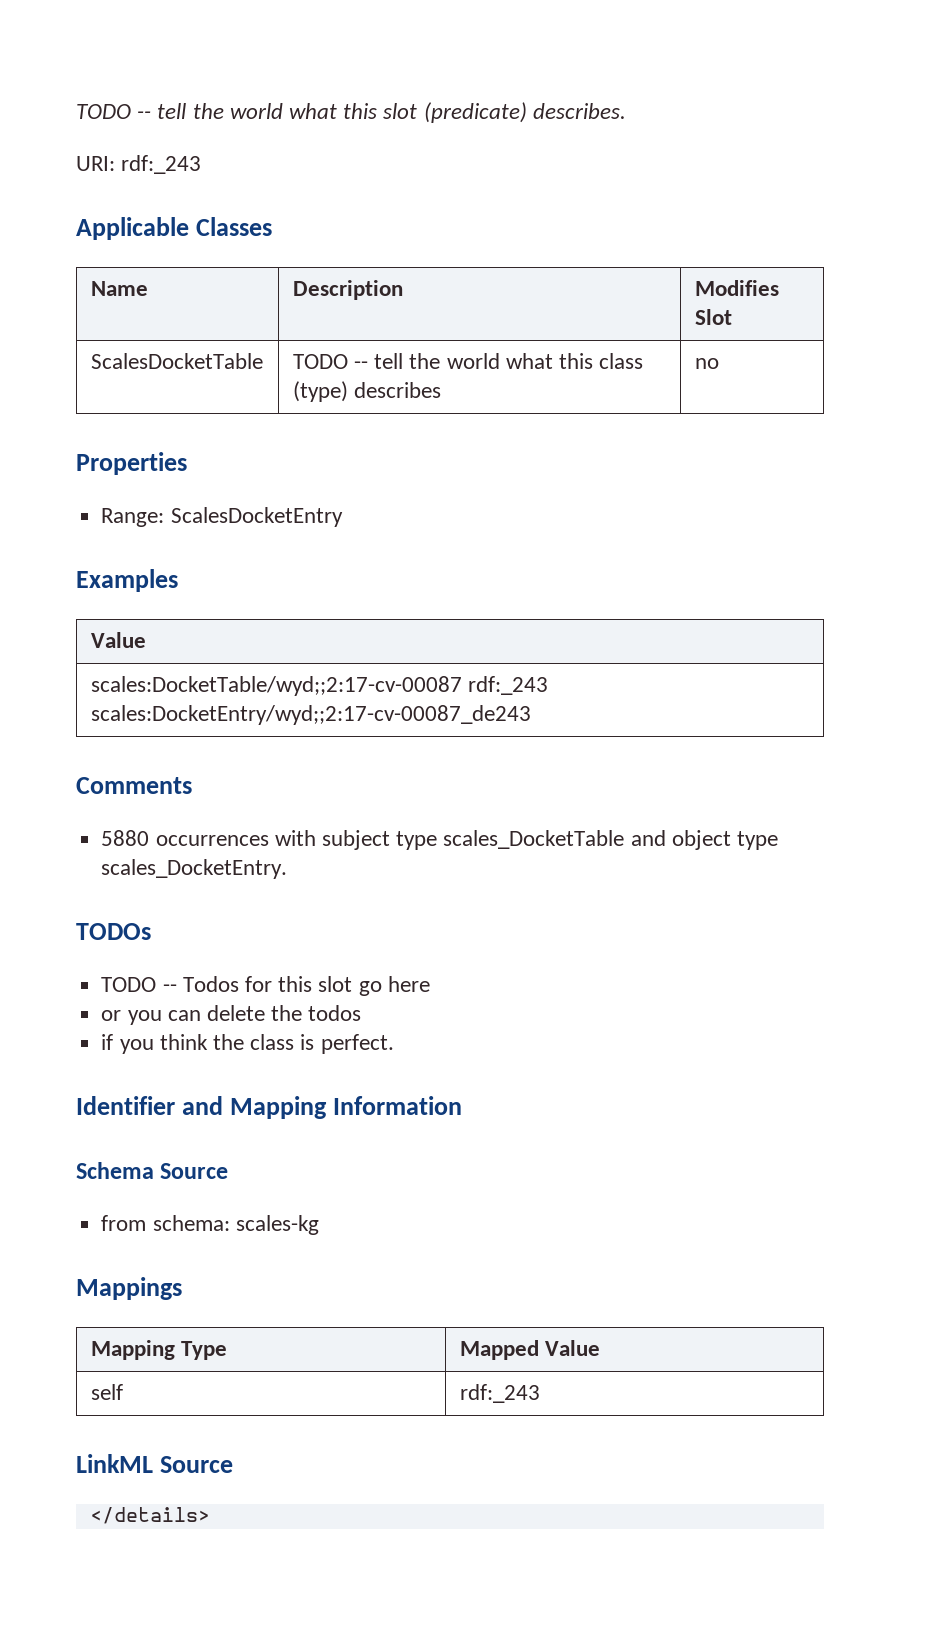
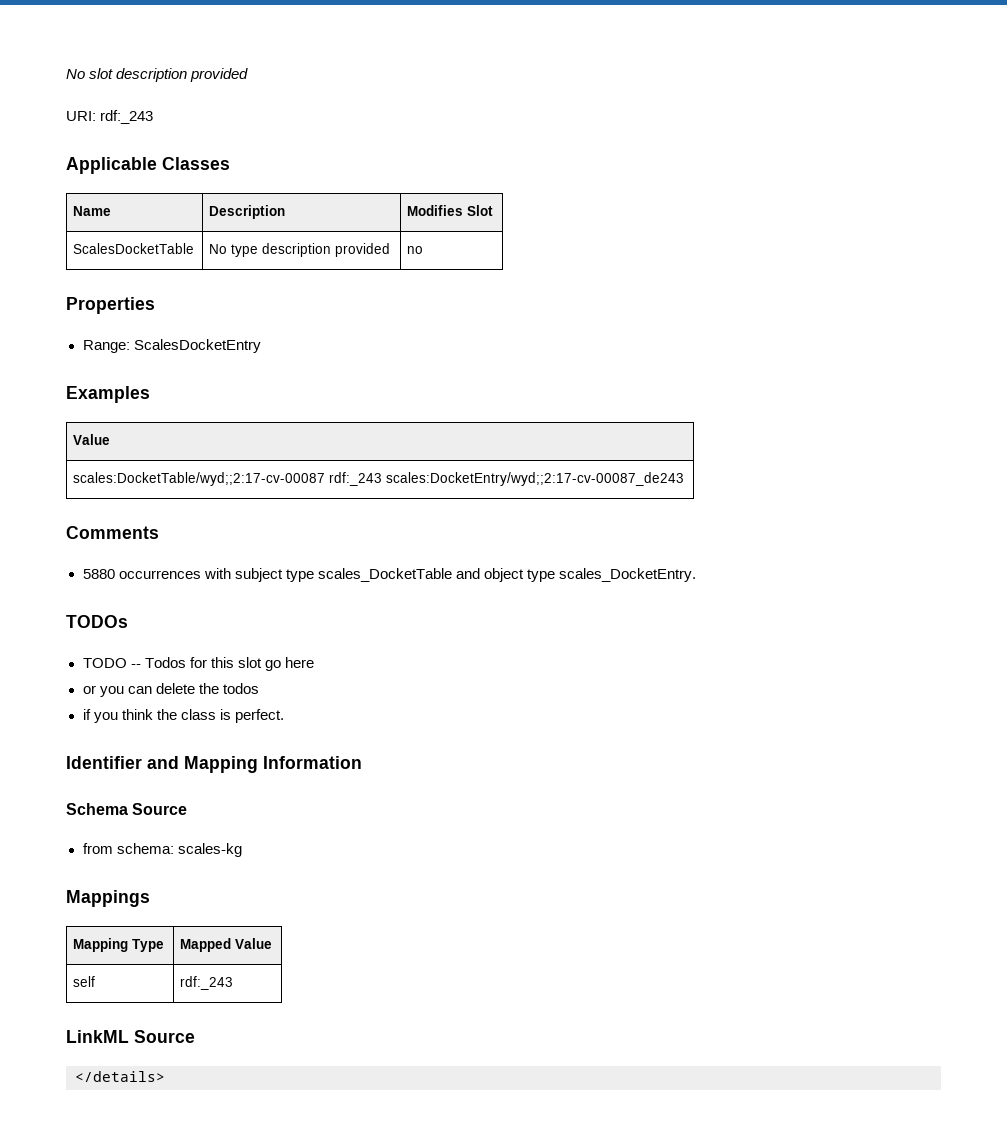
- TODO -- tell the world what this slot (predicate) describes.
+ No slot description provided
- ScalesDocketTable | TODO -- tell the world what this class (type) describes | no
+ ScalesDocketTable | No type description provided | no

